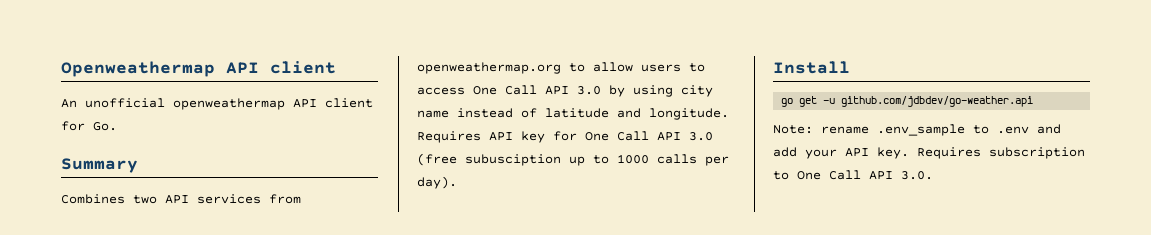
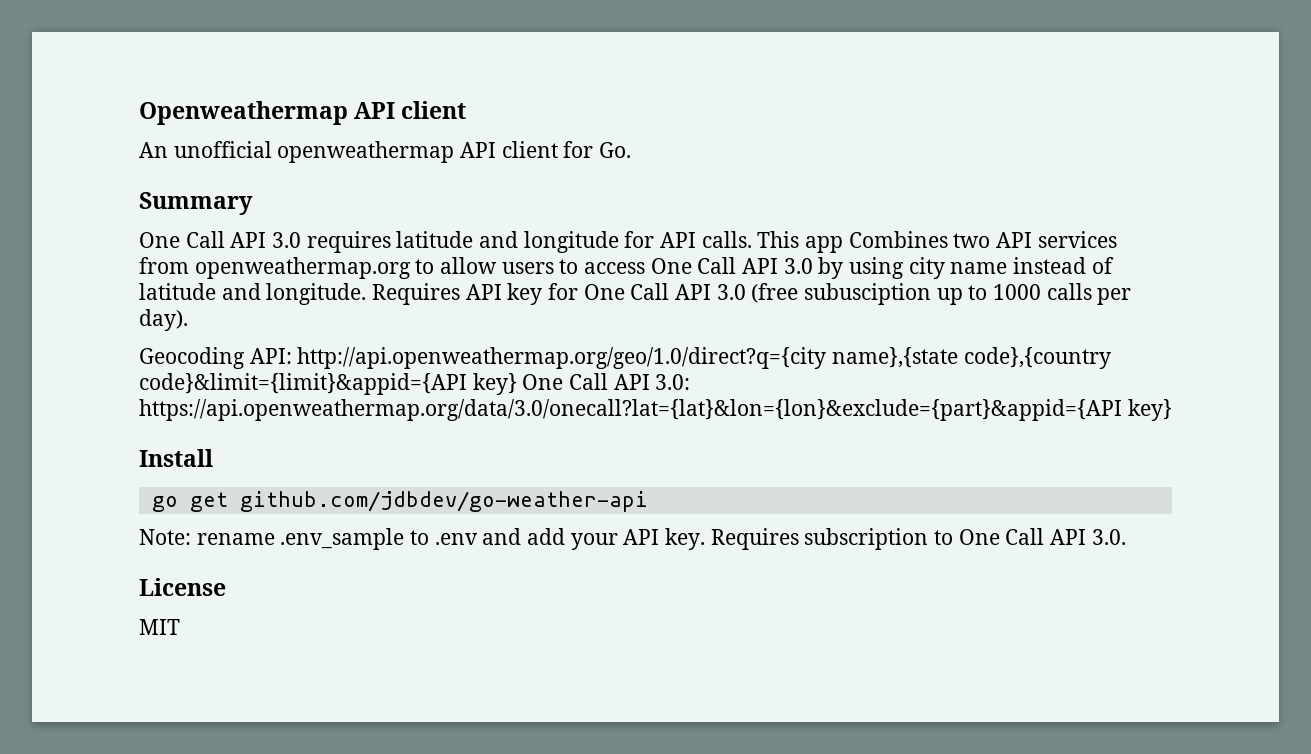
- Combines two API services from openweathermap.org to allow users to access One Call API 3.0 by using city name instead of latitude and longitude.
+ One Call API 3.0 requires latitude and longitude for API calls. This app Combines two API services from openweathermap.org to allow users to access One Call API 3.0 by using city name instead of latitude and longitude.
+ Geocoding API: http://api.openweathermap.org/geo/1.0/direct?q={city name},{state code},{country code}&limit={limit}&appid={API key} One Call API 3.0: https://api.openweathermap.org/data/3.0/onecall?lat={lat}&lon={lon}&exclude={part}&appid={API key}
- go get -u github.com/jdbdev/go-weather.api
+ go get github.com/jdbdev/go-weather-api
+ License
+ MIT

